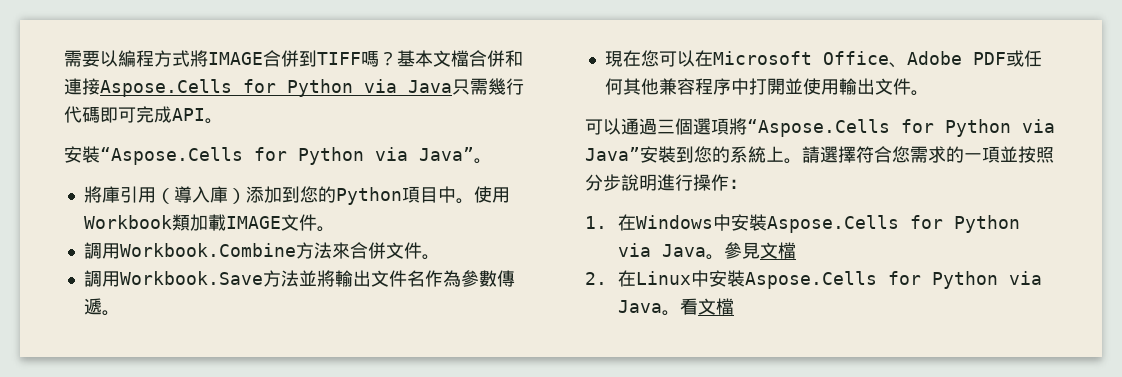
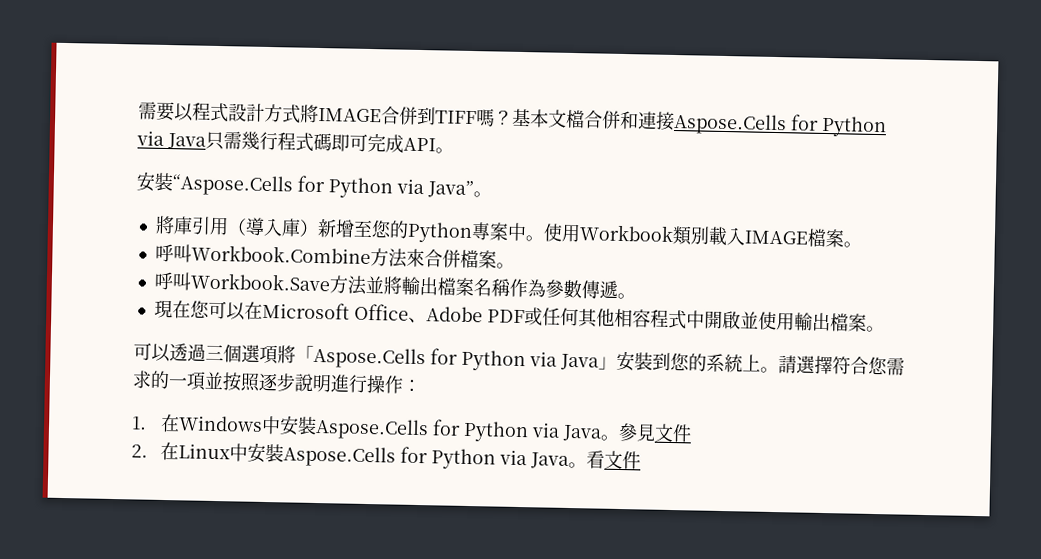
- 需要以編程方式將IMAGE合併到TIFF嗎？
+ 需要以程式設計方式將IMAGE合併到TIFF嗎？
- 基本文檔合併和連接Aspose.Cells for Python via Java只需幾行代碼即可完成API。
+ 基本文檔合併和連接Aspose.Cells for Python via Java只需幾行程式碼即可完成API。
- 將庫引用（導入庫）添加到您的Python項目中。
+ 將庫引用（導入庫）新增至您的Python專案中。
- 使用Workbook類加載IMAGE文件。
- 調用Workbook.Combine方法來合併文件。
- 調用Workbook.Save方法並將輸出文件名作為參數傳遞。
+ 使用Workbook類別載入IMAGE檔案。
+ 呼叫Workbook.Combine方法來合併檔案。
+ 呼叫Workbook.Save方法並將輸出檔案名稱作為參數傳遞。
- 現在您可以在Microsoft Office、Adobe PDF或任何其他兼容程序中打開並使用輸出文件。
+ 現在您可以在Microsoft Office、Adobe PDF或任何其他相容程式中開啟並使用輸出檔案。
- 可以通過三個選項將“Aspose.Cells for Python via Java”安裝到您的系統上。
+ 可以透過三個選項將「Aspose.Cells for Python via Java」安裝到您的系統上。
- 請選擇符合您需求的一項並按照分步說明進行操作：
+ 請選擇符合您需求的一項並按照逐步說明進行操作：
- 參見文檔
+ 參見文件
- 看文檔
+ 看文件

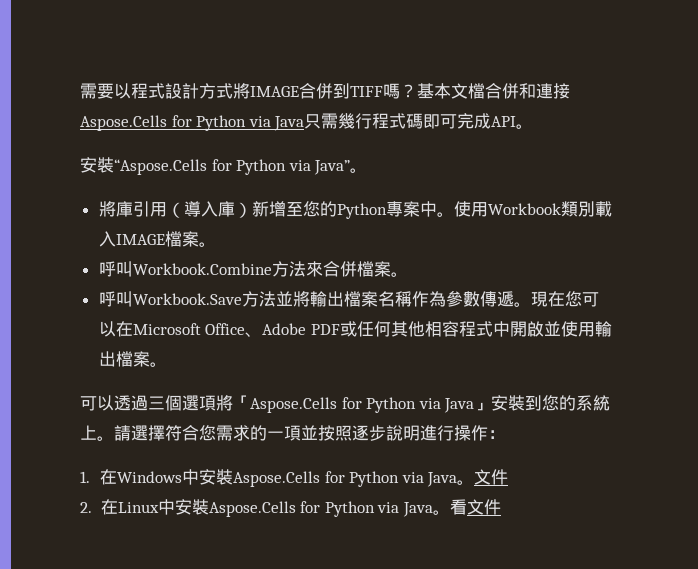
- 呼叫Workbook.Save方法並將輸出檔案名稱作為參數傳遞。
- 現在您可以在Microsoft Office、Adobe PDF或任何其他相容程式中開啟並使用輸出檔案。
+ 呼叫Workbook.Save方法並將輸出檔案名稱作為參數傳遞。現在您可以在Microsoft Office、Adobe PDF或任何其他相容程式中開啟並使用輸出檔案。
- 1.在Windows中安裝Aspose.Cells for Python via Java。參見文件
+ 1.在Windows中安裝Aspose.Cells for Python via Java。文件

